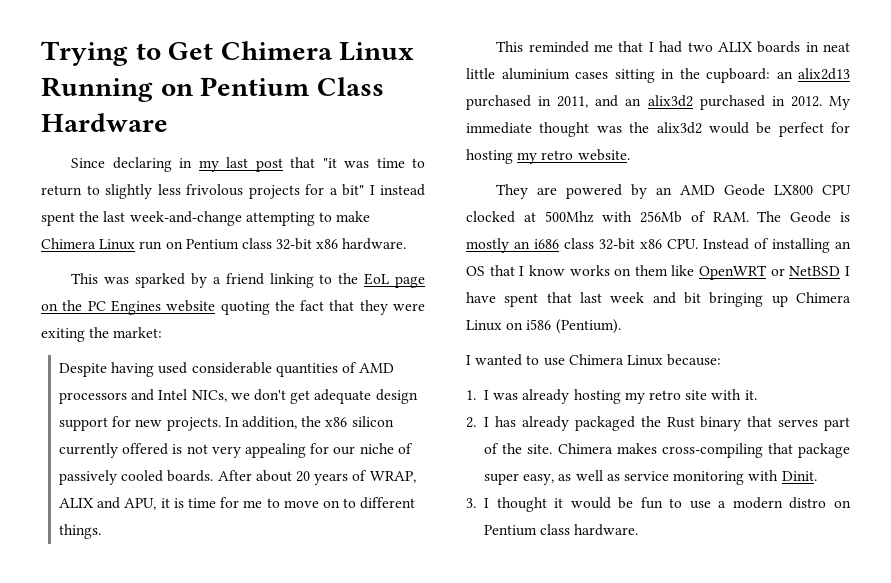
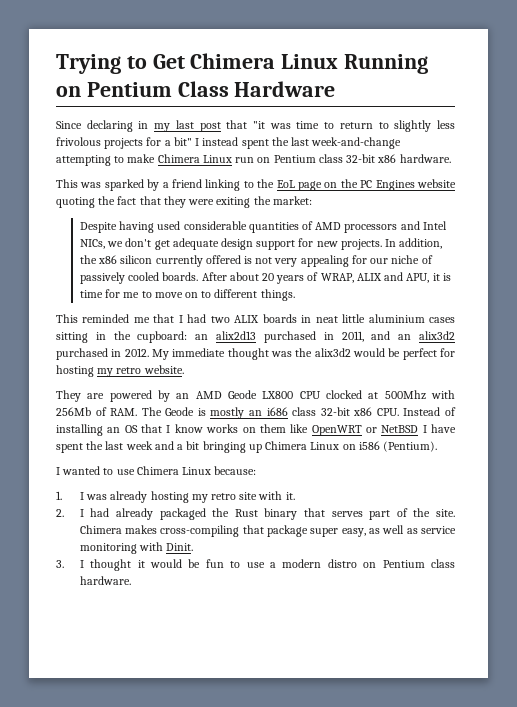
- They are powered by an AMD Geode LX800 CPU clocked at 500Mhz with 256Mb of RAM. The Geode is mostly an i686 class 32-bit x86 CPU. Instead of installing an OS that I know works on them like OpenWRT or NetBSD I have spent that last week and bit bringing up Chimera Linux on i586 (Pentium).
+ They are powered by an AMD Geode LX800 CPU clocked at 500Mhz with 256Mb of RAM. The Geode is mostly an i686 class 32-bit x86 CPU. Instead of installing an OS that I know works on them like OpenWRT or NetBSD I have spent the last week and a bit bringing up Chimera Linux on i586 (Pentium).
- 2. I has already packaged the Rust binary that serves part of the site.
+ 2. I had already packaged the Rust binary that serves part of the site.

